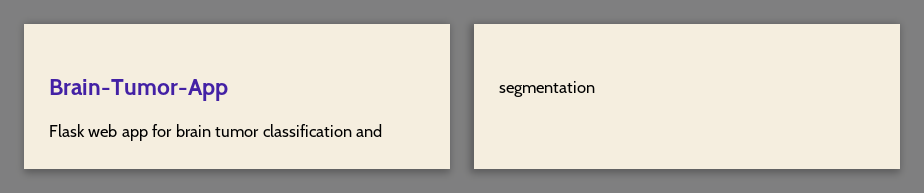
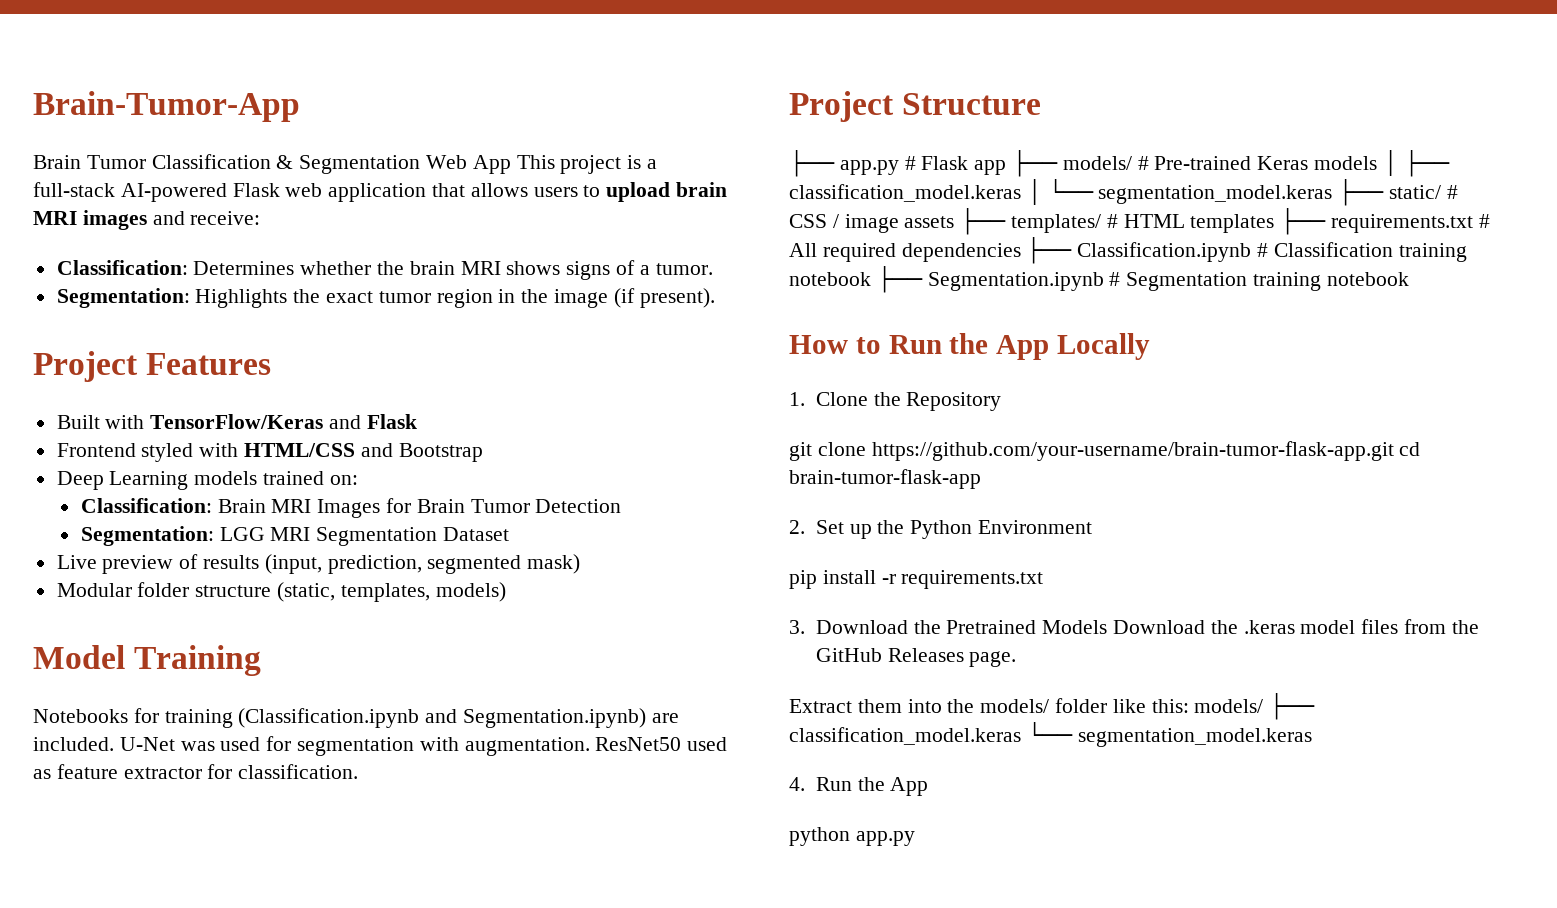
- Flask web app for brain tumor classification and segmentation
+ Brain Tumor Classification & Segmentation Web App This project is a full-stack AI-powered Flask web application that allows users to upload brain MRI images and receive:
+ Classification: Determines whether the brain MRI shows signs of a tumor.
+ Segmentation: Highlights the exact tumor region in the image (if present).
+ Project Features
+ Built with TensorFlow/Keras and Flask
+ Frontend styled with HTML/CSS and Bootstrap
+ Deep Learning models trained on:
+ Classification: Brain MRI Images for Brain Tumor Detection
+ Segmentation: LGG MRI Segmentation Dataset
+ Live preview of results (input, prediction, segmented mask)
+ Modular folder structure (static, templates, models)
+ Model Training
+ Notebooks for training (Classification.ipynb and Segmentation.ipynb) are included. U-Net was used for segmentation with augmentation. ResNet50 used as feature extractor for classification.
+ Project Structure
+ ├── app.py # Flask app ├── models/ # Pre-trained Keras models │ ├── classification_model.keras │ └── segmentation_model.keras ├── static/ # CSS / image assets ├── templates/ # HTML templates ├── requirements.txt # All required dependencies ├── Classification.ipynb # Classification training notebook ├── Segmentation.ipynb # Segmentation training notebook
+ How to Run the App Locally
+ 1. Clone the Repository
+ git clone https://github.com/your-username/brain-tumor-flask-app.git cd brain-tumor-flask-app
+ 2. Set up the Python Environment
+ pip install -r requirements.txt
+ 3. Download the Pretrained Models Download the .keras model files from the GitHub Releases page.
+ Extract them into the models/ folder like this: models/ ├── classification_model.keras └── segmentation_model.keras
+ 4. Run the App
+ python app.py

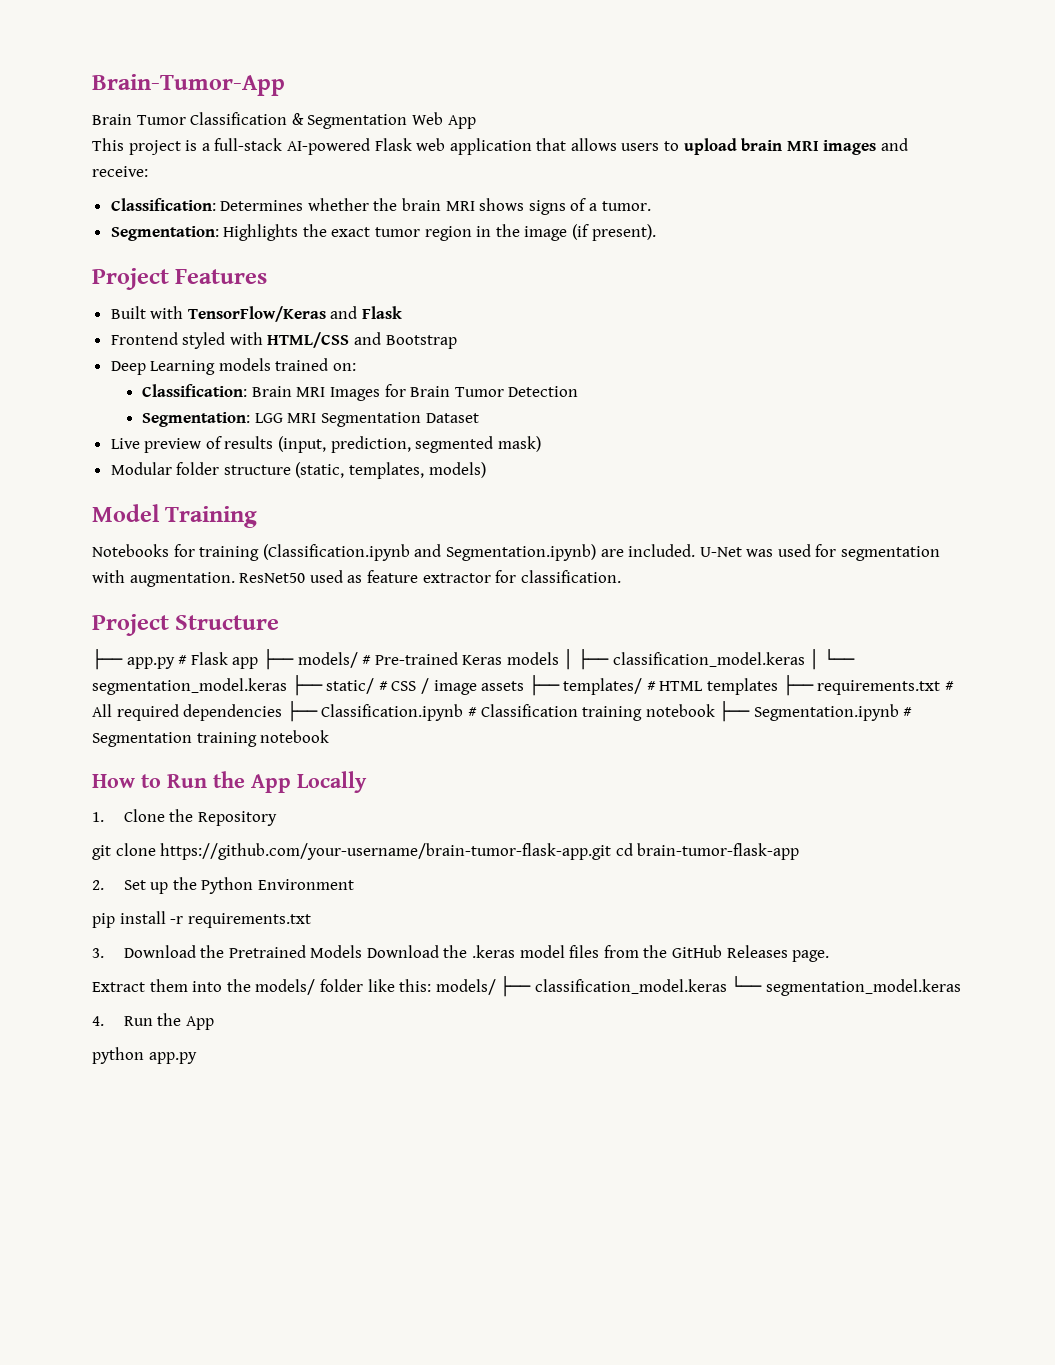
- Brain Tumor Classification & Segmentation Web App This project is a full-stack AI-powered Flask web application that allows users to upload brain MRI images and receive:
+ Brain Tumor Classification & Segmentation Web App
+ This project is a full-stack AI-powered Flask web application that allows users to upload brain MRI images and receive:

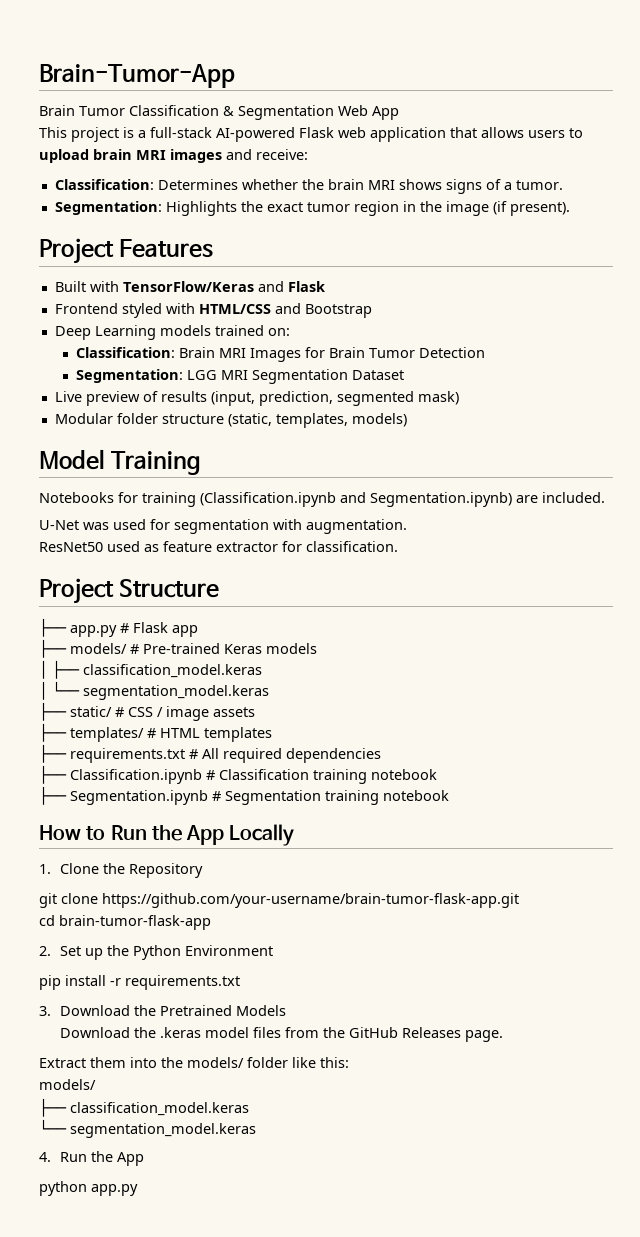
- Notebooks for training (Classification.ipynb and Segmentation.ipynb) are included. U-Net was used for segmentation with augmentation. ResNet50 used as feature extractor for classification.
+ Notebooks for training (Classification.ipynb and Segmentation.ipynb) are included.
+ U-Net was used for segmentation with augmentation.
+ ResNet50 used as feature extractor for classification.
- ├── app.py # Flask app ├── models/ # Pre-trained Keras models │ ├── classification_model.keras │ └── segmentation_model.keras ├── static/ # CSS / image assets ├── templates/ # HTML templates ├── requirements.txt # All required dependencies ├── Classification.ipynb # Classification training notebook ├── Segmentation.ipynb # Segmentation training notebook
+ ├── app.py # Flask app
+ ├── models/ # Pre-trained Keras models
+ │ ├── classification_model.keras
+ │ └── segmentation_model.keras
+ ├── static/ # CSS / image assets
+ ├── templates/ # HTML templates
+ ├── requirements.txt # All required dependencies
+ ├── Classification.ipynb # Classification training notebook
+ ├── Segmentation.ipynb # Segmentation training notebook
- git clone https://github.com/your-username/brain-tumor-flask-app.git cd brain-tumor-flask-app
+ git clone https://github.com/your-username/brain-tumor-flask-app.git
+ cd brain-tumor-flask-app
- 3. Download the Pretrained Models Download the .keras model files from the GitHub Releases page.
+ 3. Download the Pretrained Models
+ Download the .keras model files from the GitHub Releases page.
- Extract them into the models/ folder like this: models/ ├── classification_model.keras └── segmentation_model.keras
+ Extract them into the models/ folder like this:
+ models/
+ ├── classification_model.keras
+ └── segmentation_model.keras

